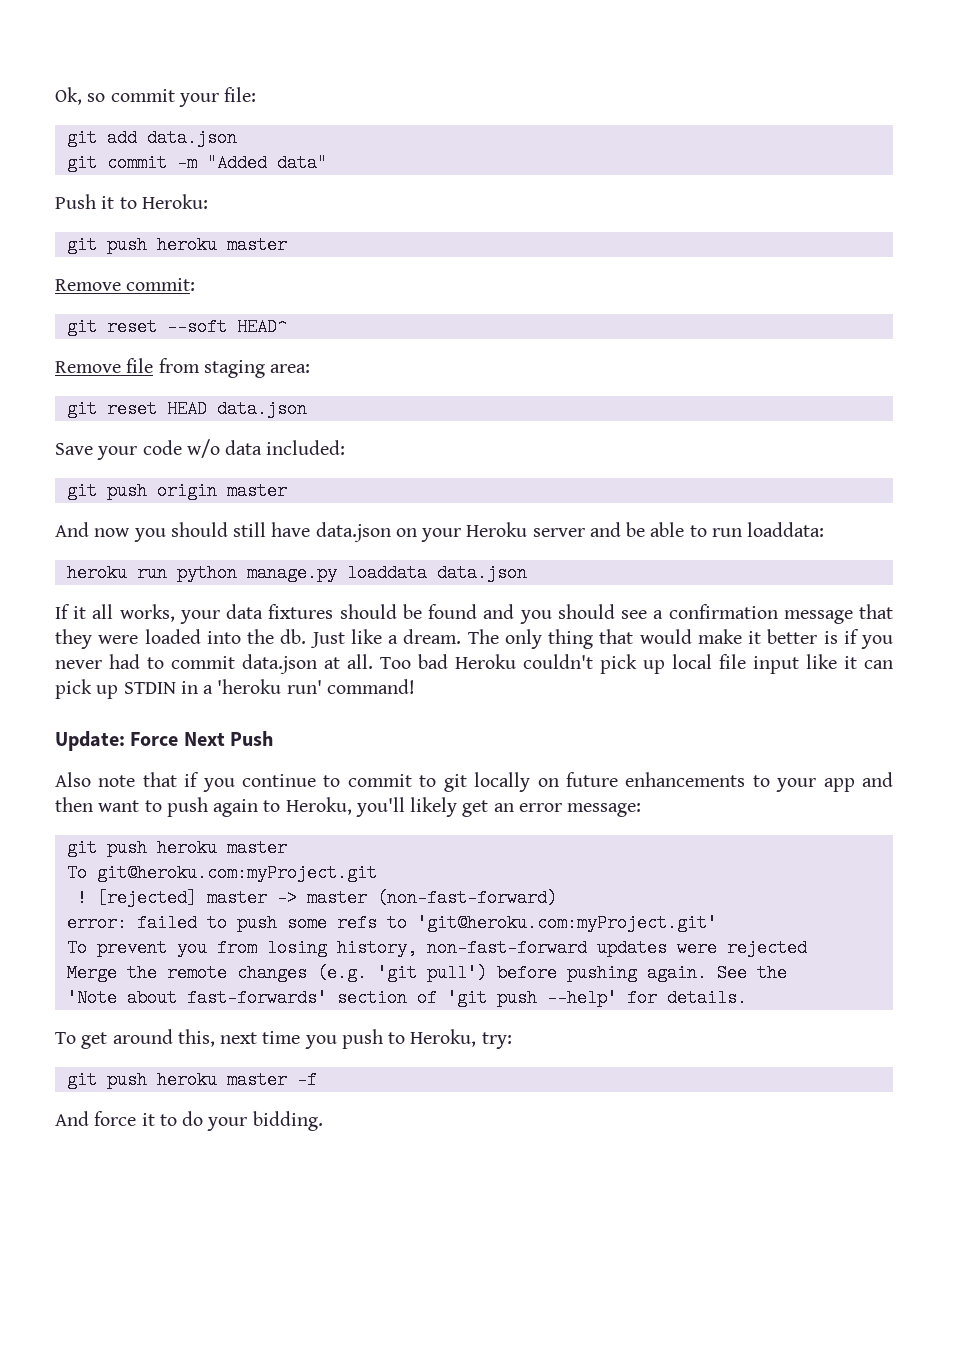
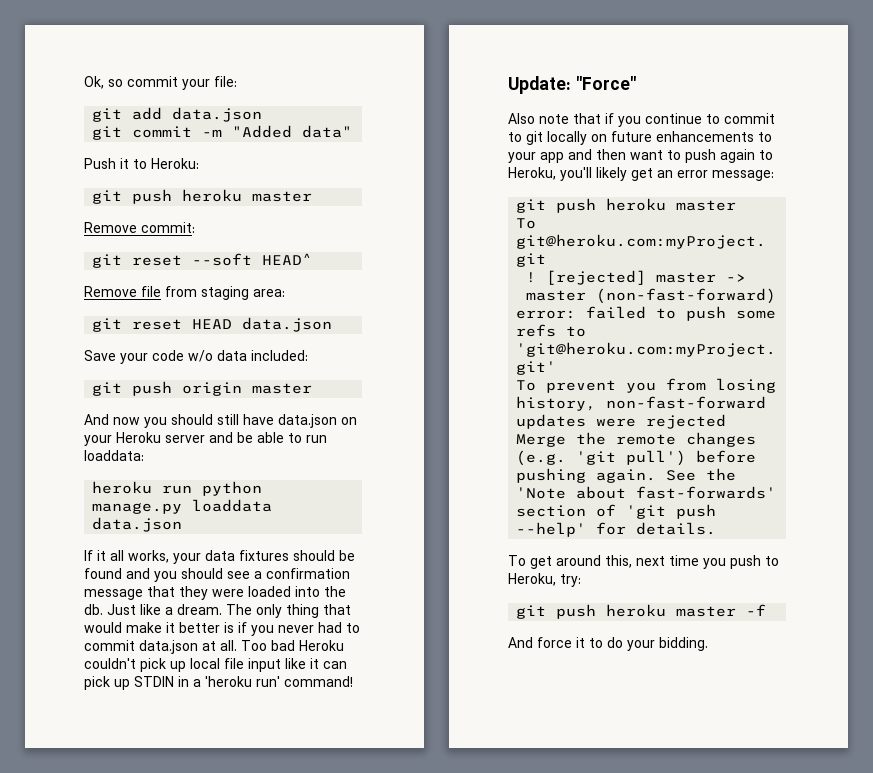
- Update: Force Next Push
+ Update: "Force"

